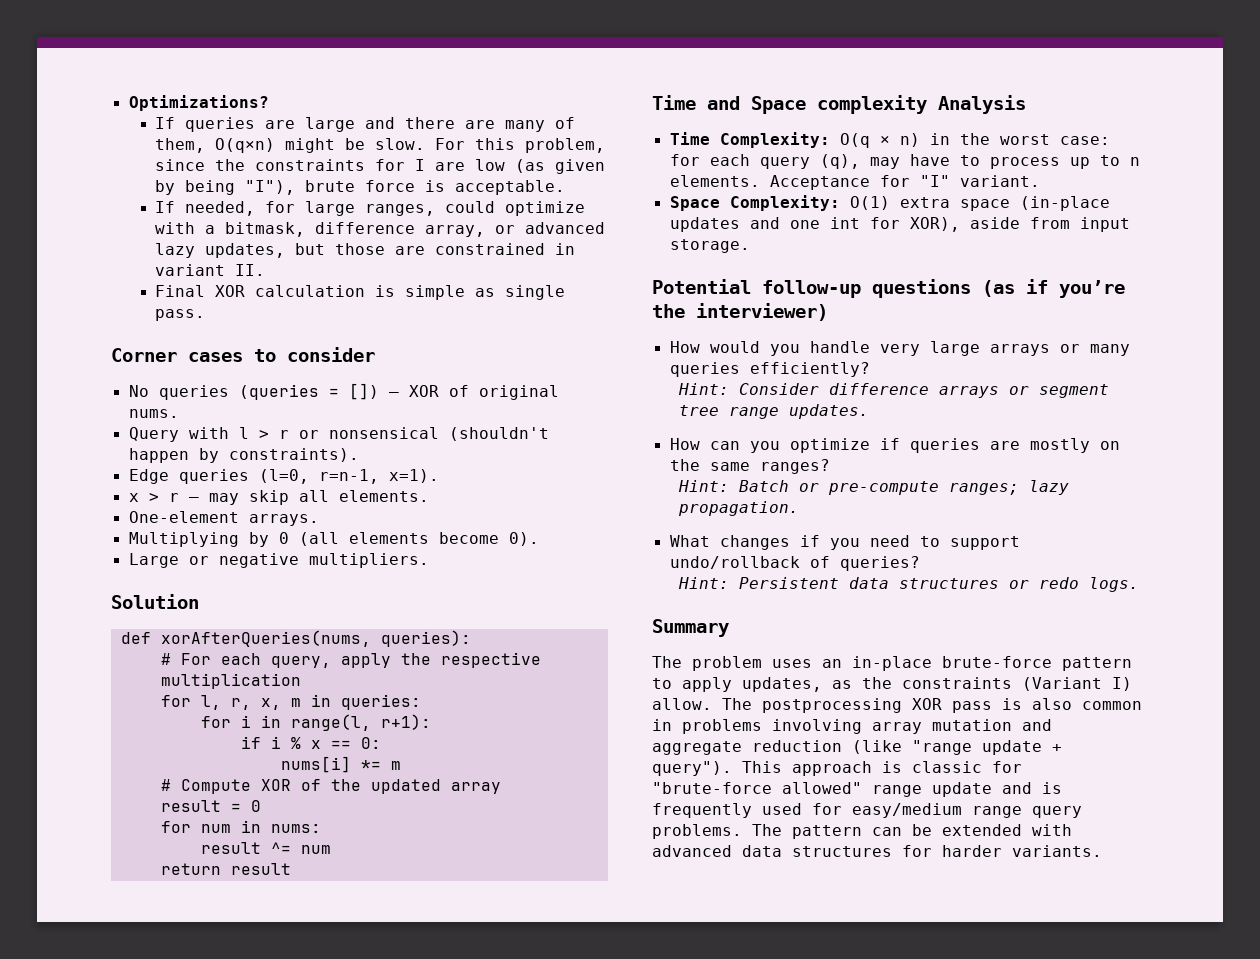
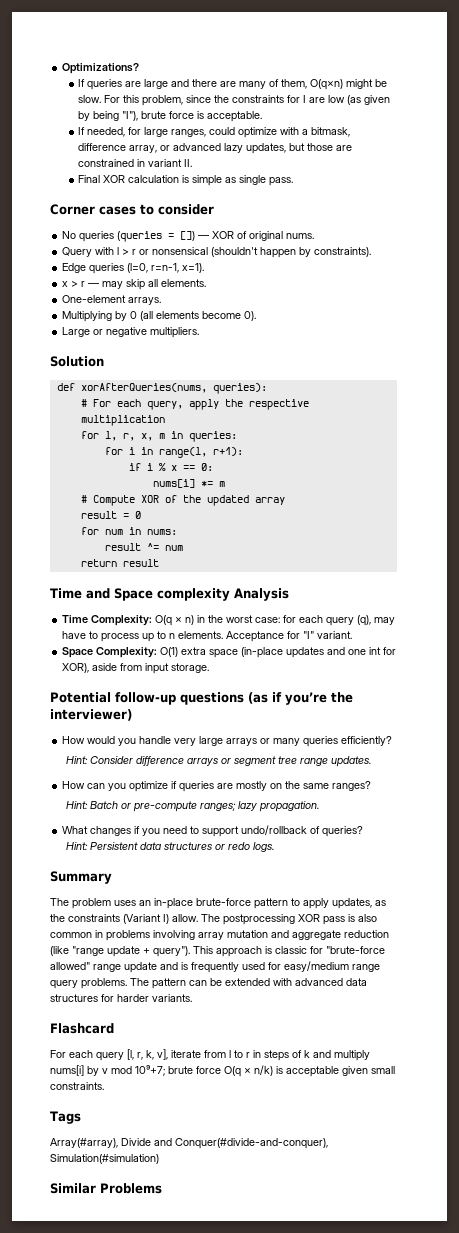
+ Flashcard
+ For each query [l, r, k, v], iterate from l to r in steps of k and multiply nums[i] by v mod 10⁹+7; brute force O(q × n/k) is acceptable given small constraints.
+ Tags
+ Array(#array), Divide and Conquer(#divide-and-conquer), Simulation(#simulation)
+ Similar Problems

